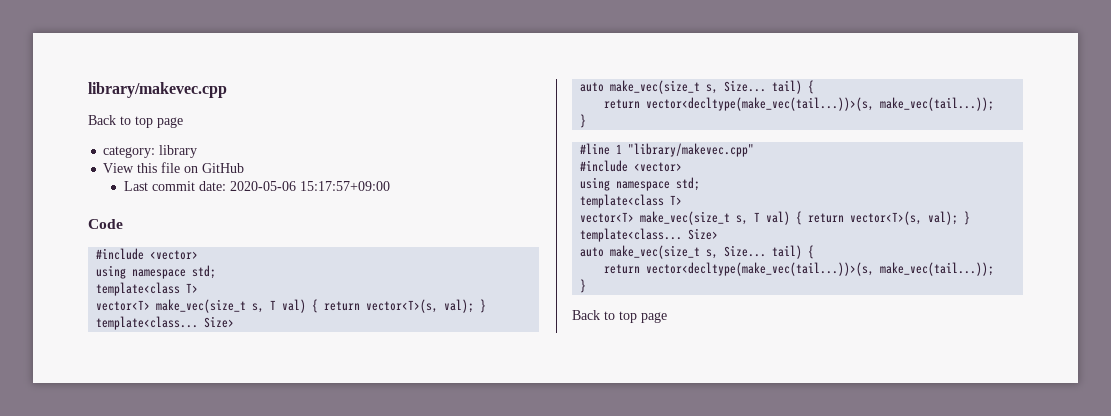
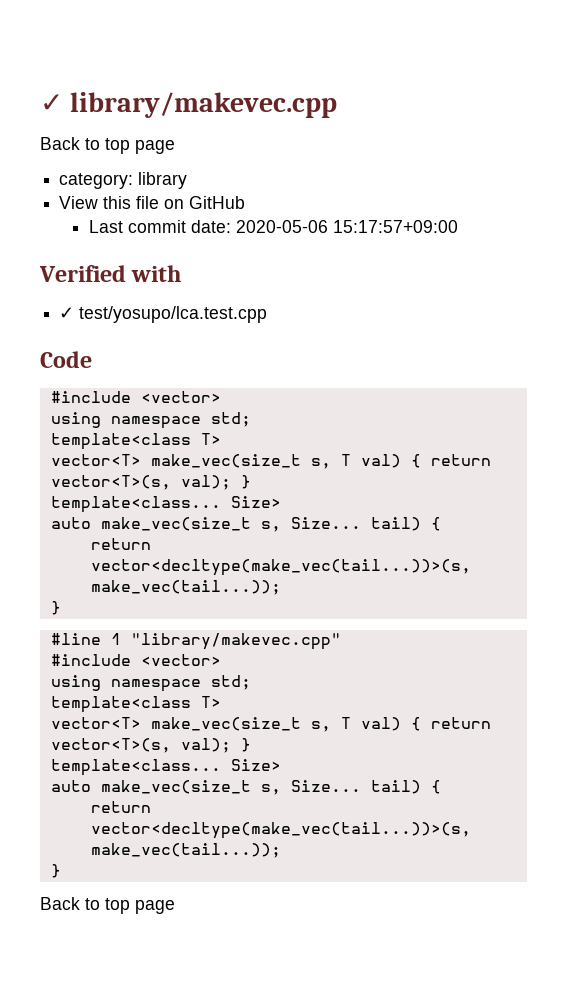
- library/makevec.cpp
+ ✓ library/makevec.cpp
+ Verified with
+ ✓ test/yosupo/lca.test.cpp

